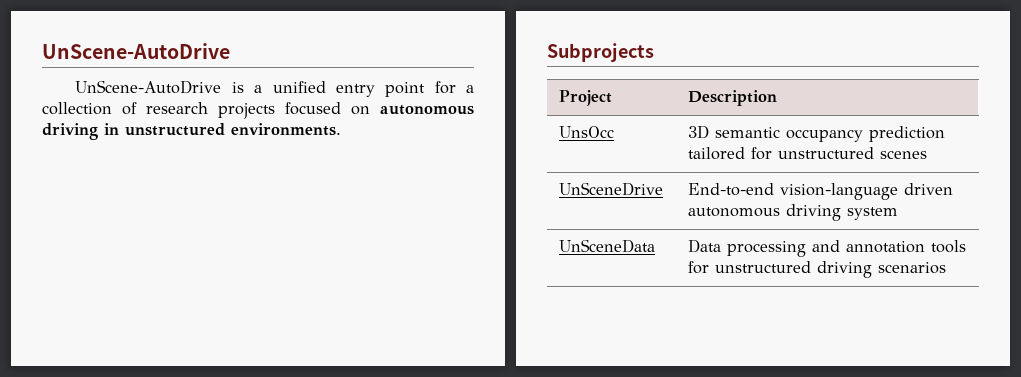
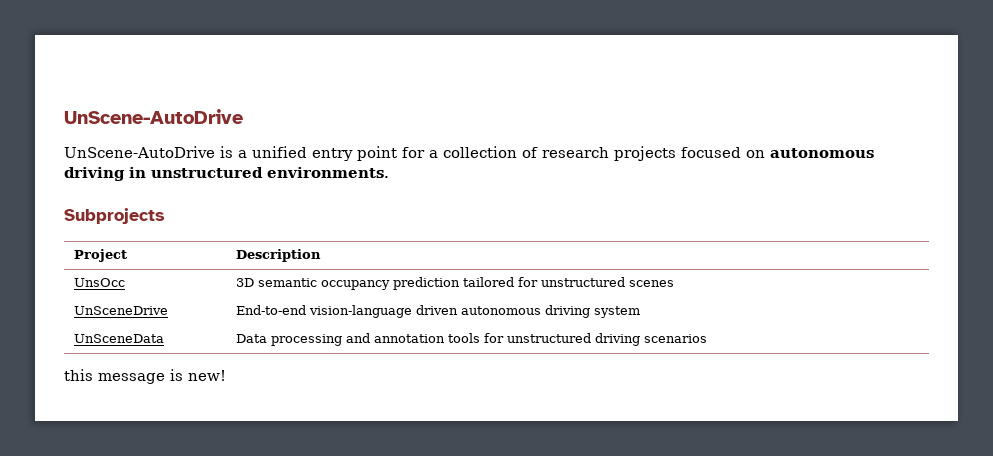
+ this message is new!

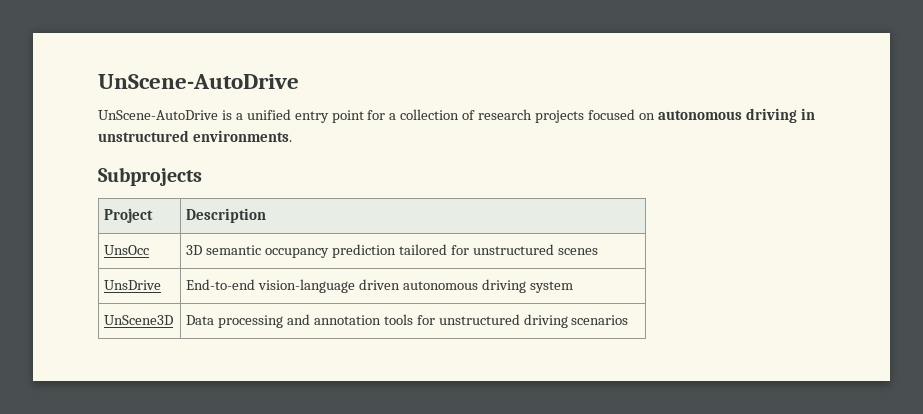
- UnSceneDrive | End-to-end vision-language driven autonomous driving system
+ UnsDrive | End-to-end vision-language driven autonomous driving system
- UnSceneData | Data processing and annotation tools for unstructured driving scenarios
+ UnScene3D | Data processing and annotation tools for unstructured driving scenarios
- this message is new!

